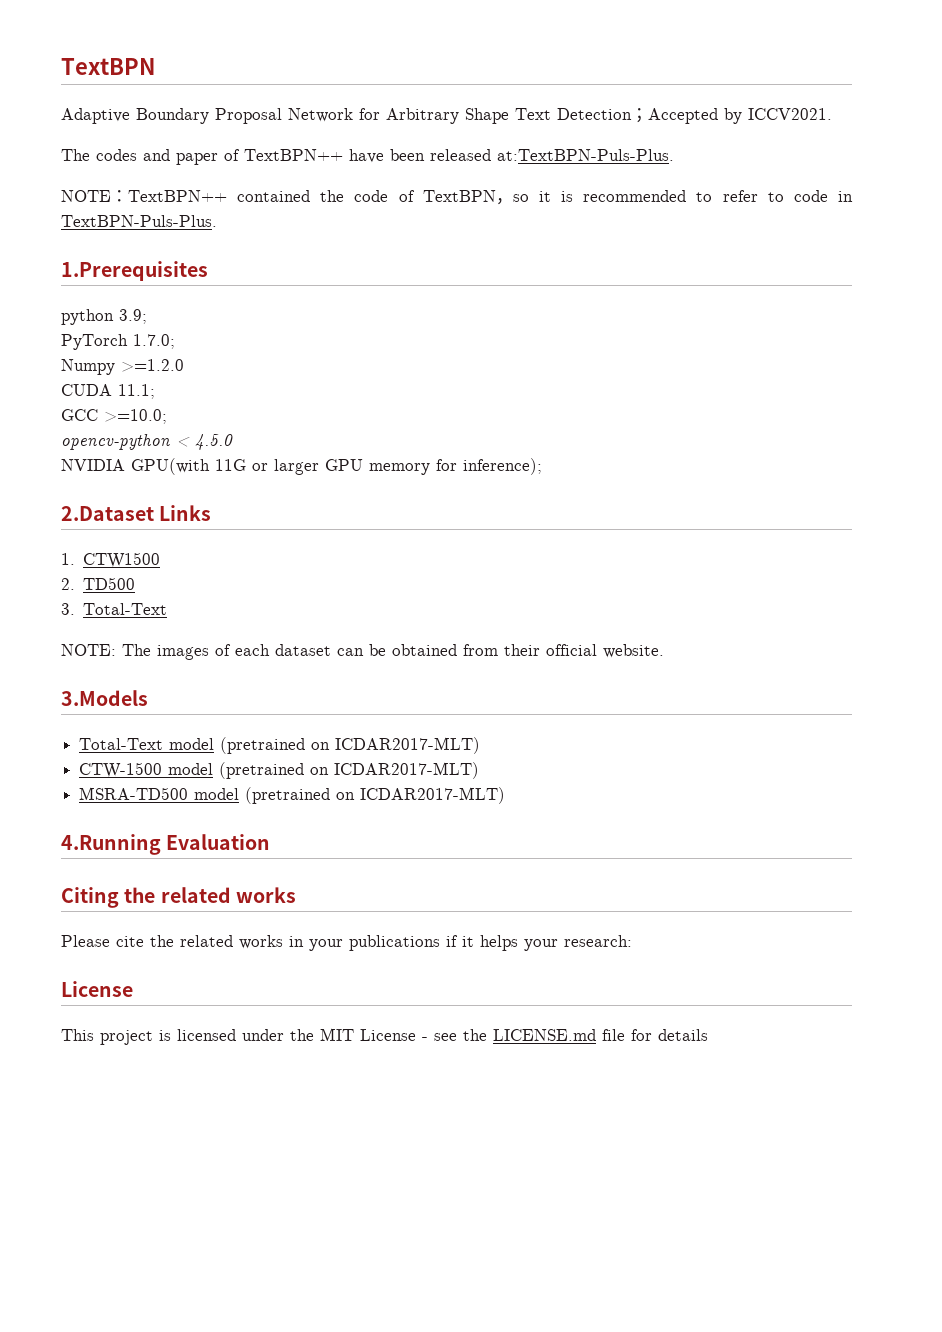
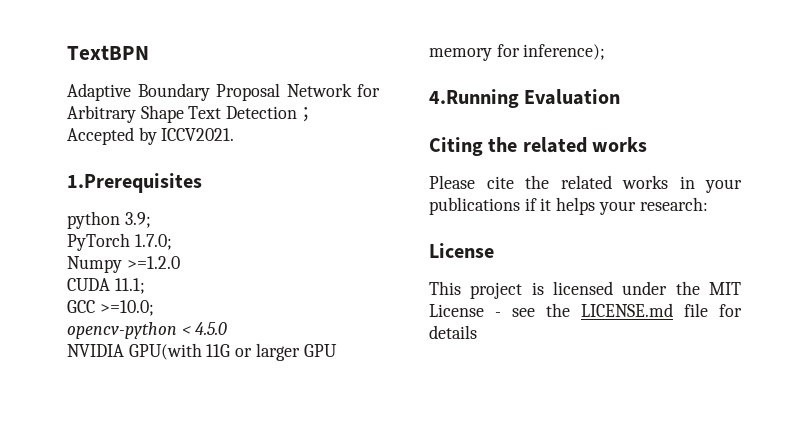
- The codes and paper of TextBPN++ have been released at:TextBPN-Puls-Plus.
- NOTE：TextBPN++ contained the code of TextBPN，so it is recommended to refer to code in TextBPN-Puls-Plus.
- 2.Dataset Links
- 1. CTW1500
- 2. TD500
- 3. Total-Text
- NOTE: The images of each dataset can be obtained from their official website.
- 3.Models
- Total-Text model (pretrained on ICDAR2017-MLT)
- CTW-1500 model (pretrained on ICDAR2017-MLT)
- MSRA-TD500 model (pretrained on ICDAR2017-MLT)

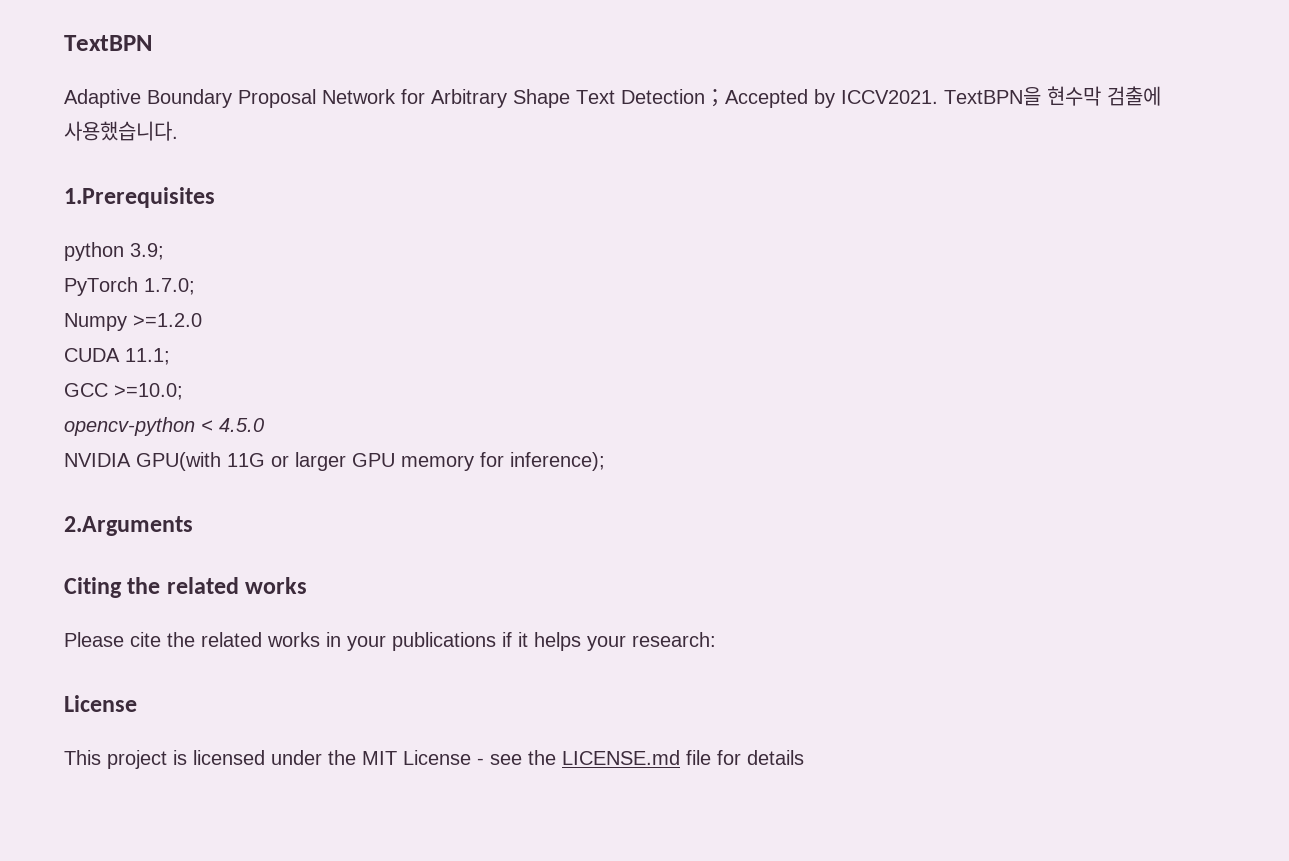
+ TextBPN을 현수막 검출에 사용했습니다.
- 4.Running Evaluation
+ 2.Arguments

